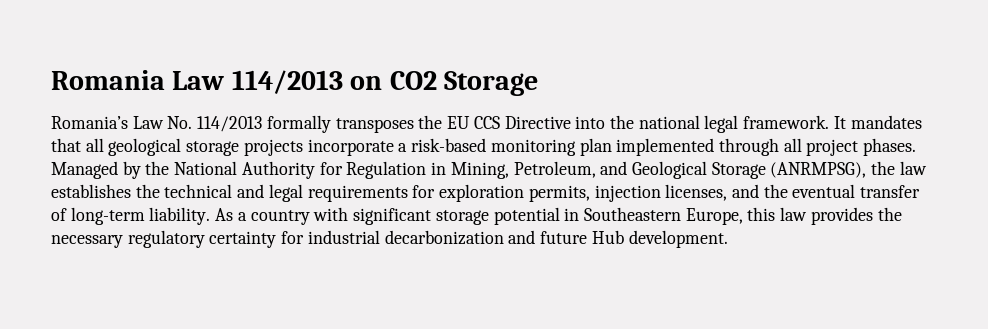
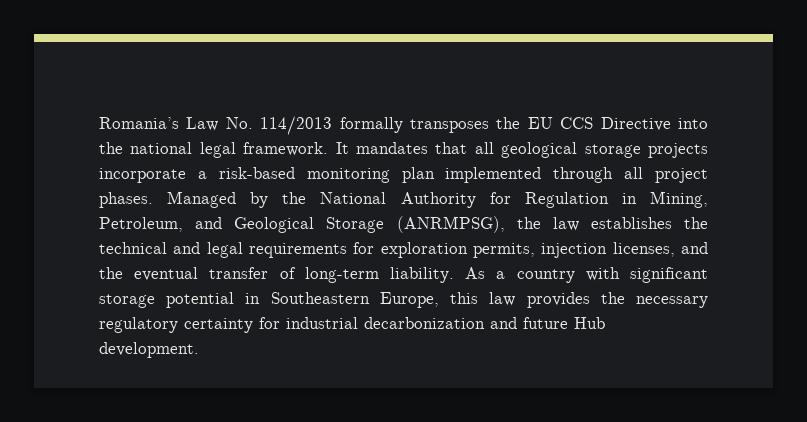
- Romania Law 114/2013 on CO2 Storage

